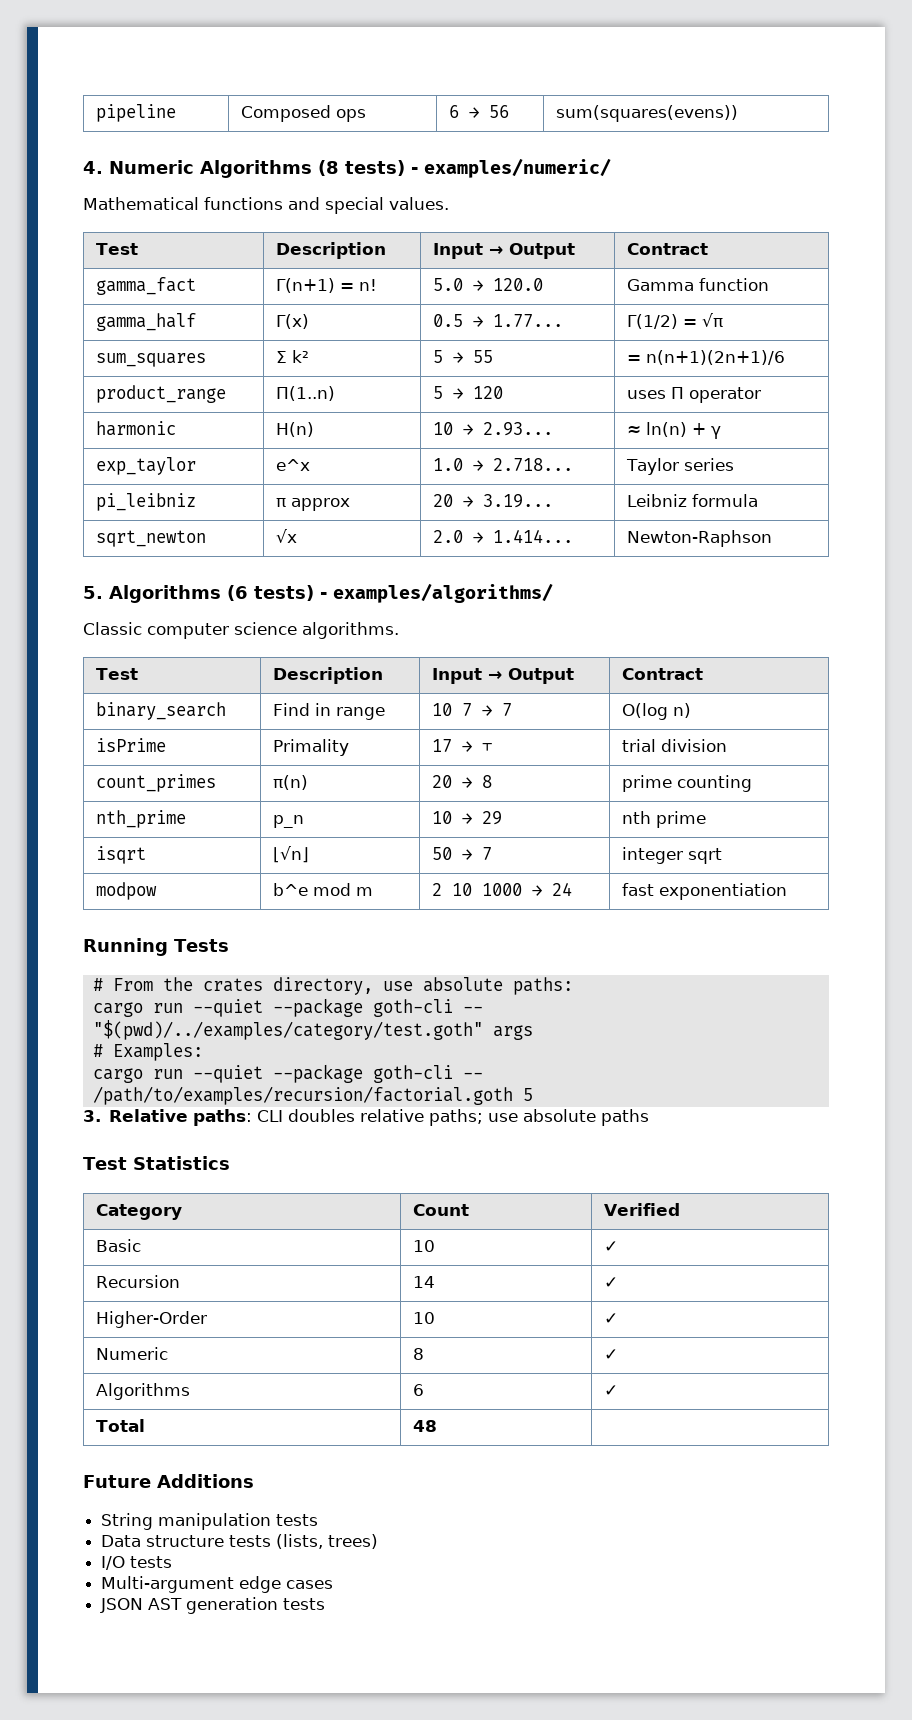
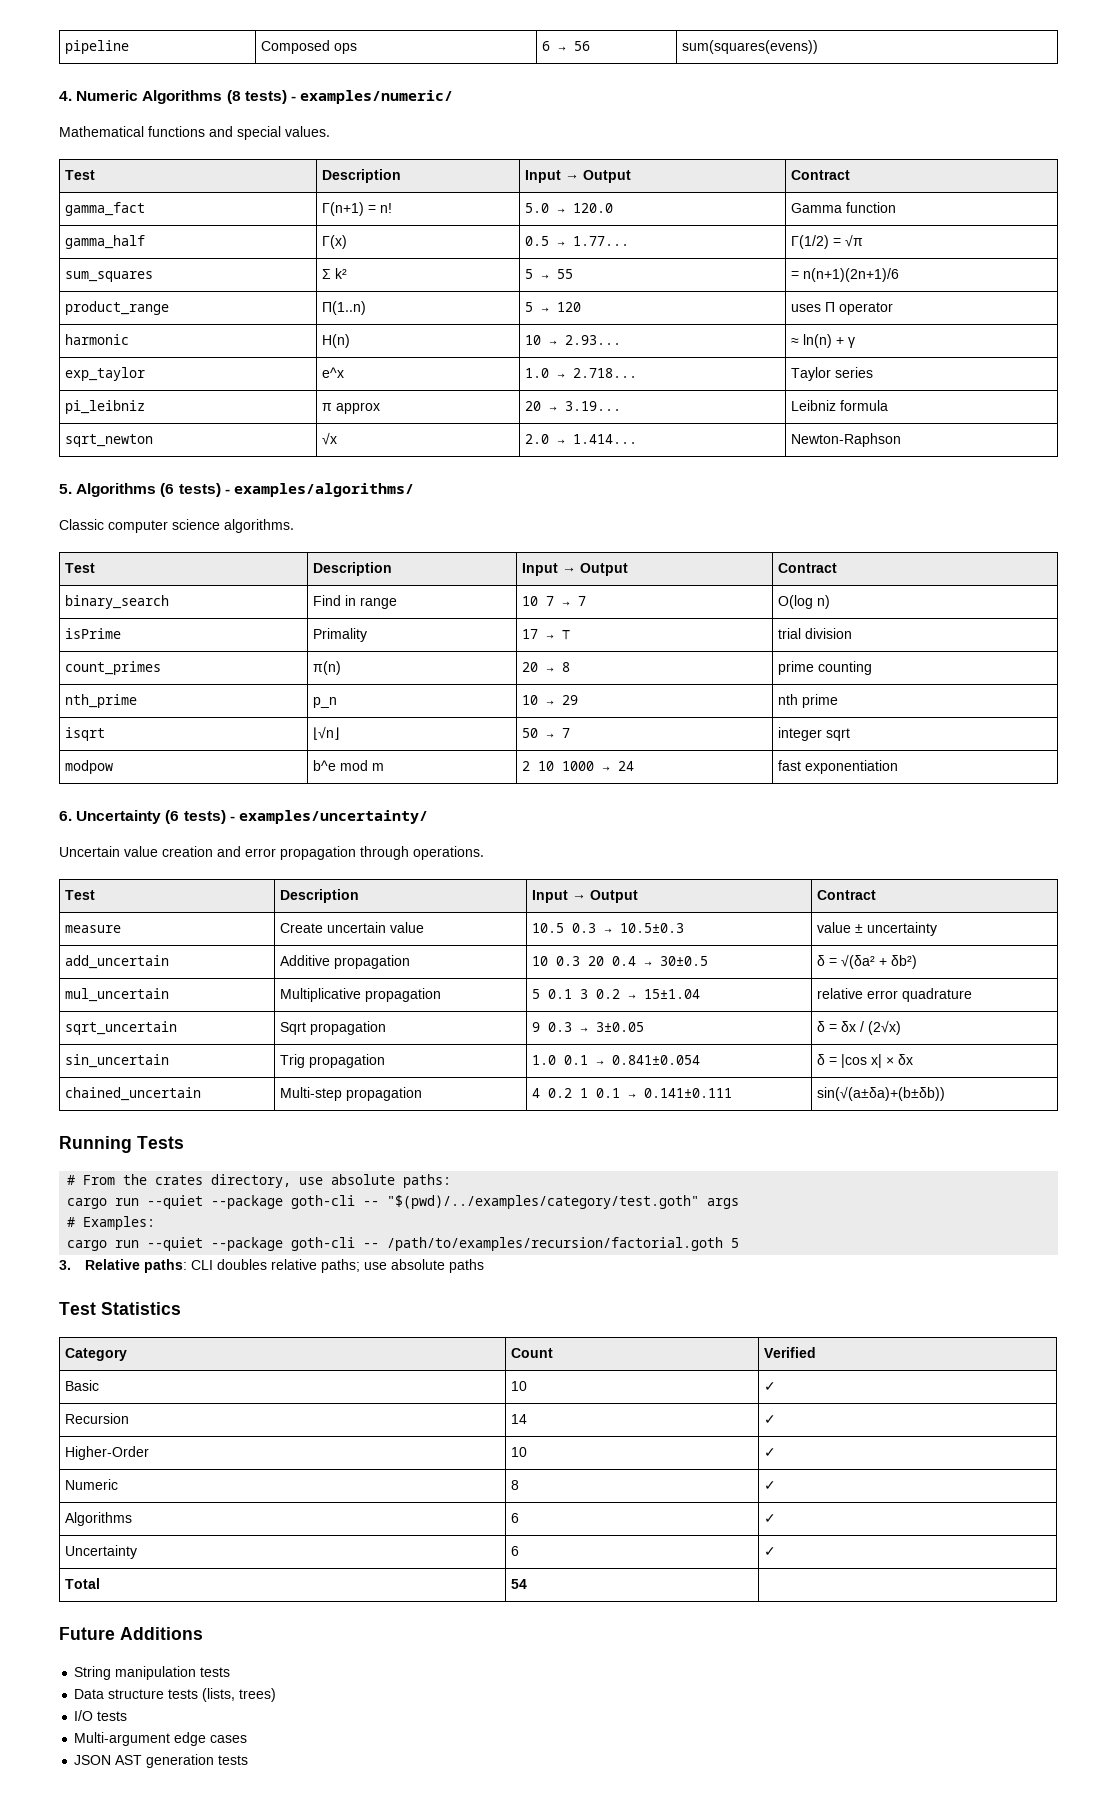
+ 6. Uncertainty (6 tests) - examples/uncertainty/
+ Uncertain value creation and error propagation through operations.
+ Test | Description | Input → Output | Contract
+ measure | Create uncertain value | 10.5 0.3 → 10.5±0.3 | value ± uncertainty
+ add_uncertain | Additive propagation | 10 0.3 20 0.4 → 30±0.5 | δ = √(δa² + δb²)
+ mul_uncertain | Multiplicative propagation | 5 0.1 3 0.2 → 15±1.04 | relative error quadrature
+ sqrt_uncertain | Sqrt propagation | 9 0.3 → 3±0.05 | δ = δx / (2√x)
+ sin_uncertain | Trig propagation | 1.0 0.1 → 0.841±0.054 | δ = |cos x| × δx
+ chained_uncertain | Multi-step propagation | 4 0.2 1 0.1 → 0.141±0.111 | sin(√(a±δa)+(b±δb))
+ Uncertainty | 6 | ✓
- Total | 48 |
+ Total | 54 |

